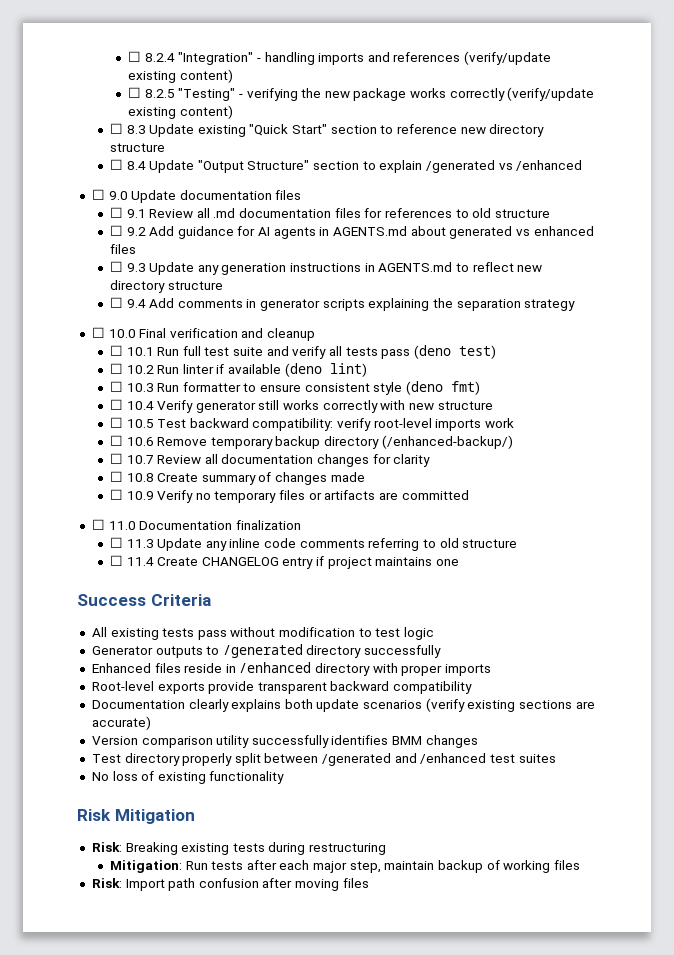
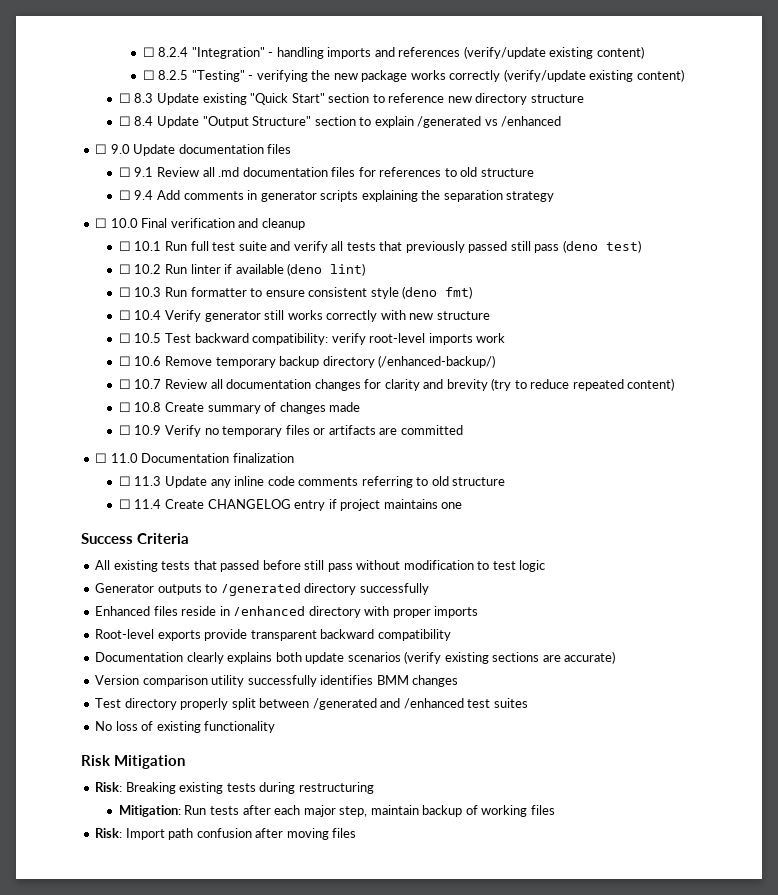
- ☐ 9.2 Add guidance for AI agents in AGENTS.md about generated vs enhanced files
- ☐ 9.3 Update any generation instructions in AGENTS.md to reflect new directory structure
- ☐ 10.1 Run full test suite and verify all tests pass (deno test)
+ ☐ 10.1 Run full test suite and verify all tests that previously passed still pass (deno test)
- ☐ 10.7 Review all documentation changes for clarity
+ ☐ 10.7 Review all documentation changes for clarity and brevity (try to reduce repeated content)
- All existing tests pass without modification to test logic
+ All existing tests that passed before still pass without modification to test logic

